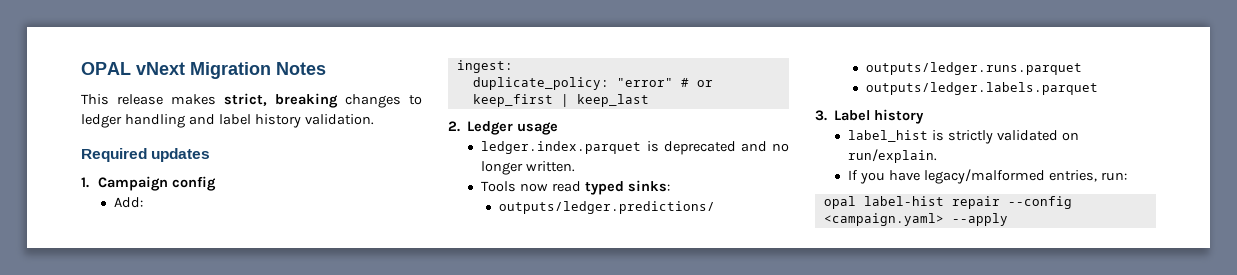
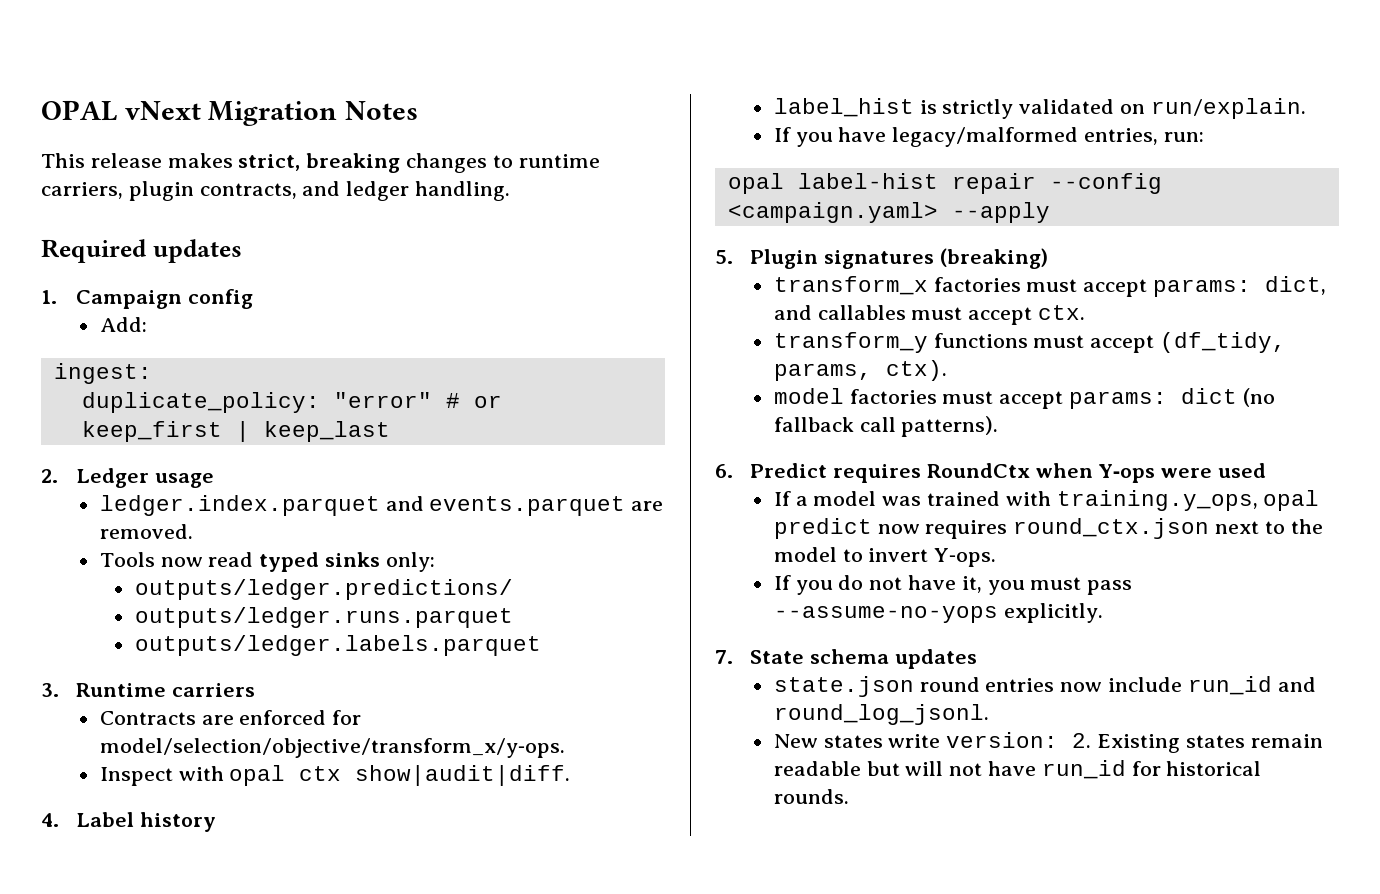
- This release makes strict, breaking changes to ledger handling and label history validation.
+ This release makes strict, breaking changes to runtime carriers, plugin contracts, and ledger handling.
- ledger.index.parquet is deprecated and no longer written.
+ ledger.index.parquet and events.parquet are removed.
- Tools now read typed sinks:
+ Tools now read typed sinks only:
- 3. Label history
+ 3. Runtime carriers
+ Contracts are enforced for model/selection/objective/transform_x/y‑ops.
+ Inspect with opal ctx show|audit|diff.
+ 4. Label history
+ 5. Plugin signatures (breaking)
+ transform_x factories must accept params: dict, and callables must accept ctx.
+ transform_y functions must accept (df_tidy, params, ctx).
+ model factories must accept params: dict (no fallback call patterns).
+ 6. Predict requires RoundCtx when Y‑ops were used
+ If a model was trained with training.y_ops, opal predict now requires round_ctx.json next to the model to invert Y‑ops.
+ If you do not have it, you must pass --assume-no-yops explicitly.
+ 7. State schema updates
+ state.json round entries now include run_id and round_log_jsonl.
+ New states write version: 2. Existing states remain readable but will not have run_id for historical rounds.

